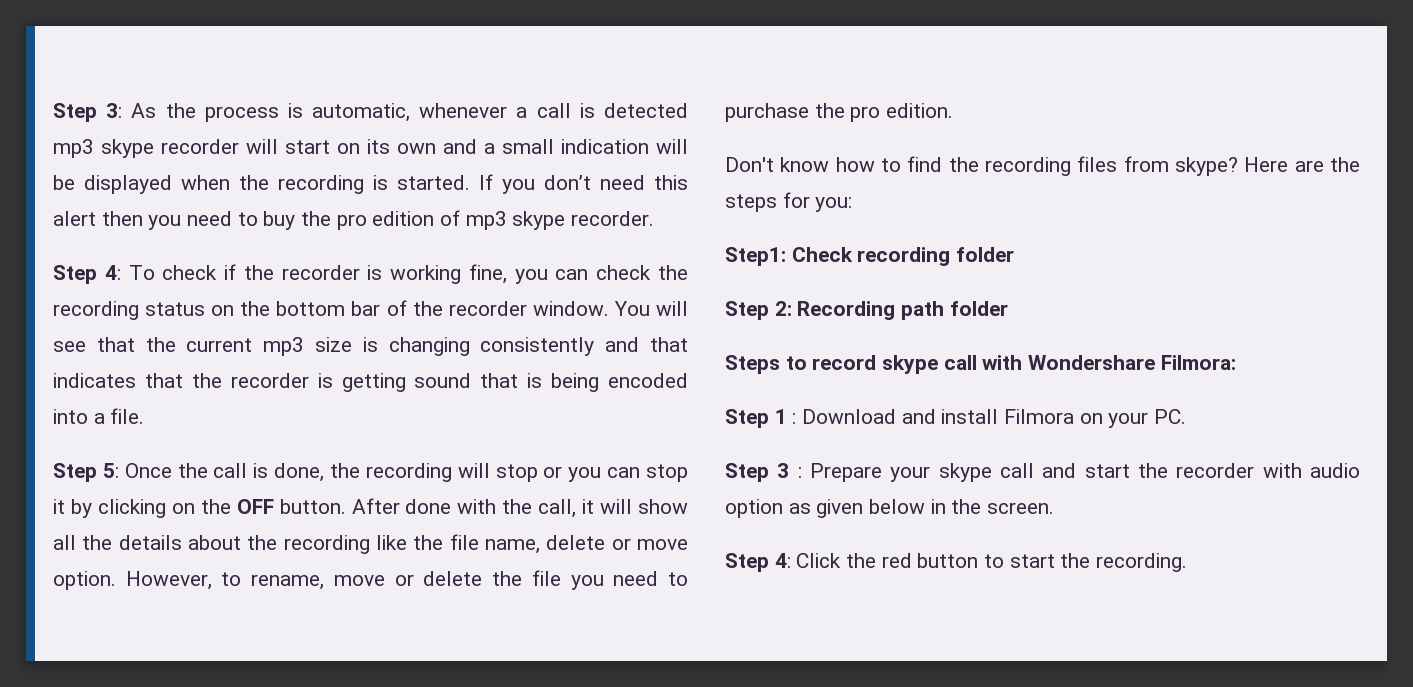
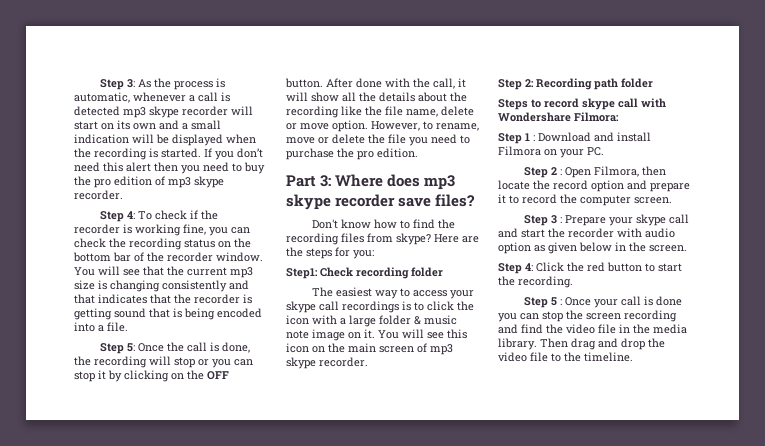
+ Part 3: Where does mp3 skype recorder save files?
+ The easiest way to access your skype call recordings is to click the icon with a large folder & music note image on it. You will see this icon on the main screen of mp3 skype recorder.
+ Step 2 : Open Filmora, then locate the record option and prepare it to record the computer screen.
+ Step 5 : Once your call is done you can stop the screen recording and find the video file in the media library. Then drag and drop the video file to the timeline.

